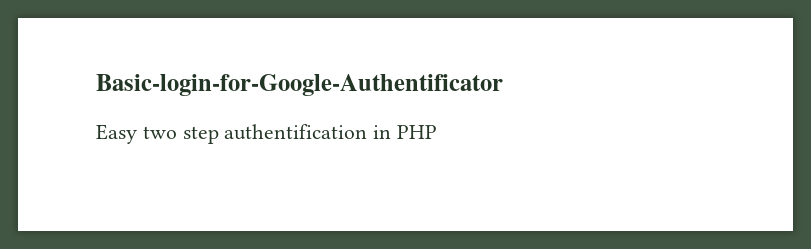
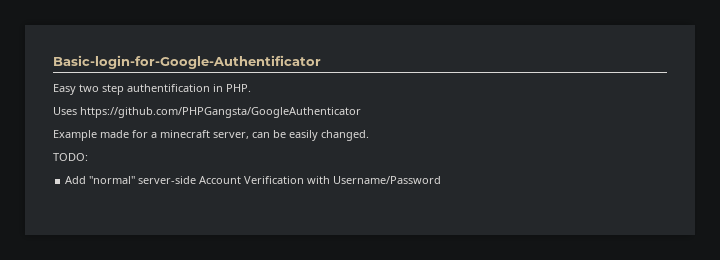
- Easy two step authentification in PHP
+ Easy two step authentification in PHP.
+ Uses https://github.com/PHPGangsta/GoogleAuthenticator
+ Example made for a minecraft server, can be easily changed.
+ TODO:
+ Add "normal" server-side Account Verification with Username/Password

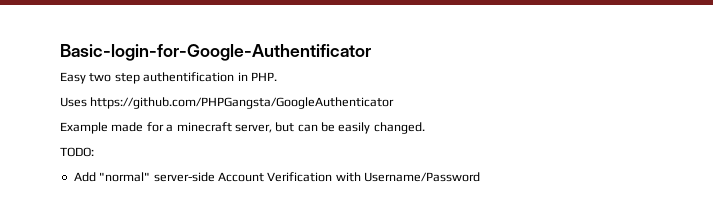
- Example made for a minecraft server, can be easily changed.
+ Example made for a minecraft server, but can be easily changed.

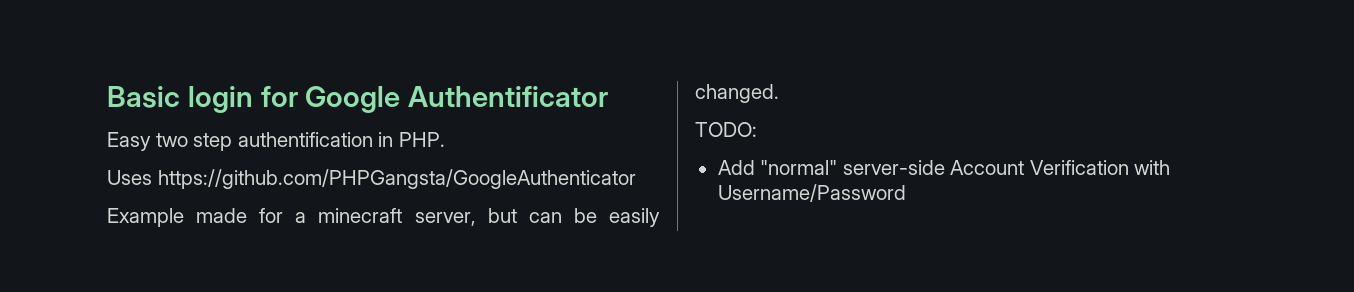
- Basic-login-for-Google-Authentificator
+ Basic login for Google Authentificator

